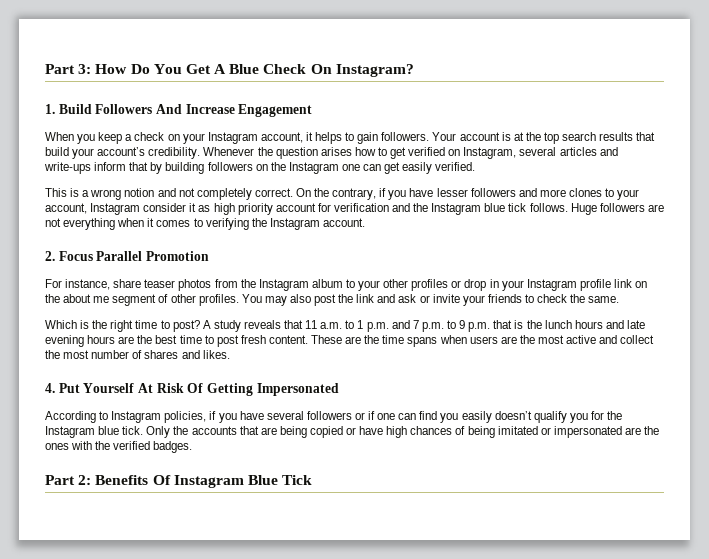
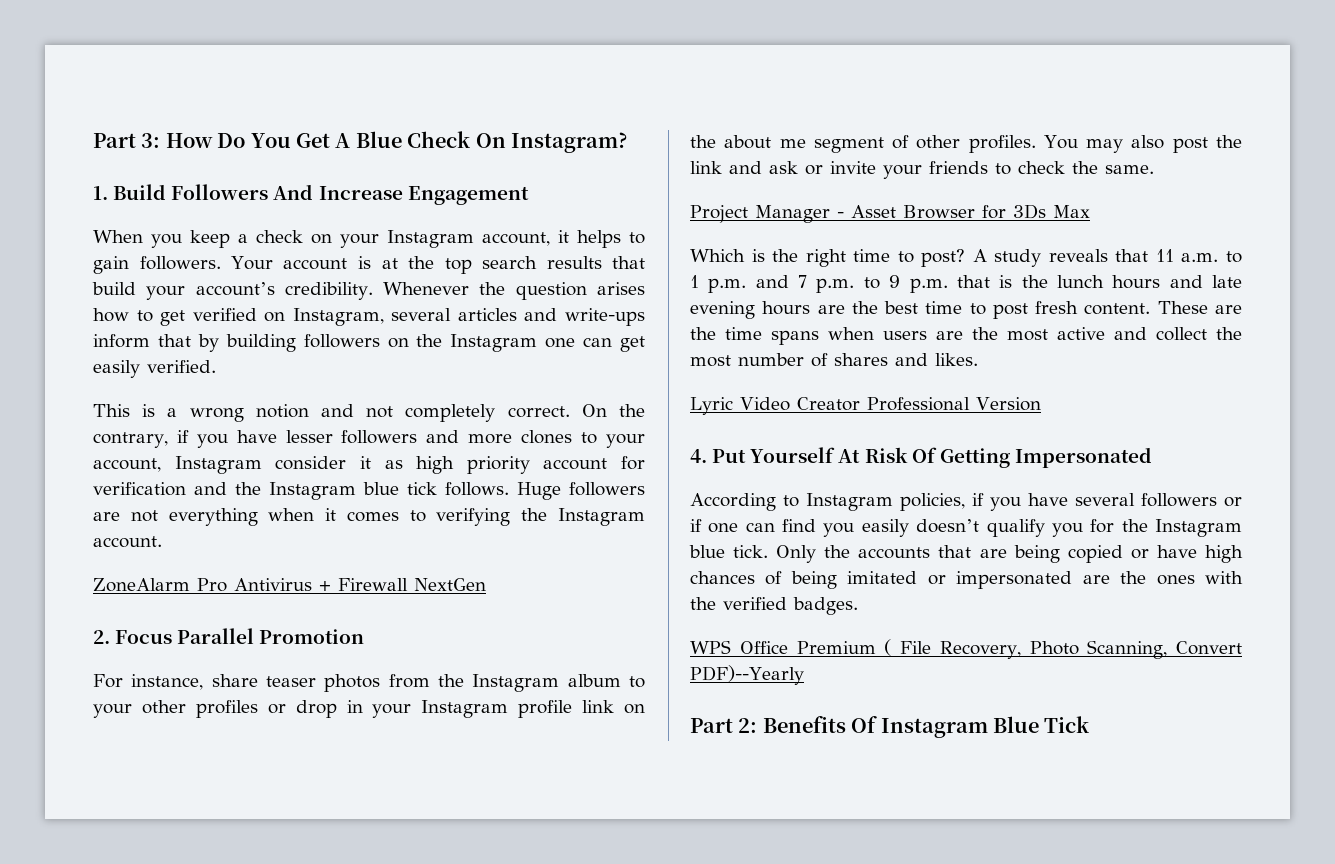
+ ZoneAlarm Pro Antivirus + Firewall NextGen
+ Project Manager - Asset Browser for 3Ds Max
+ Lyric Video Creator Professional Version
+ WPS Office Premium ( File Recovery, Photo Scanning, Convert PDF)--Yearly

